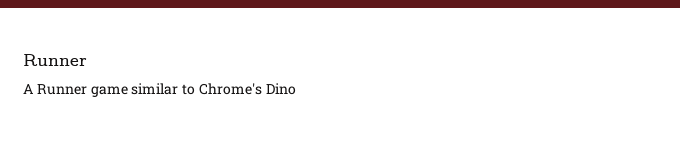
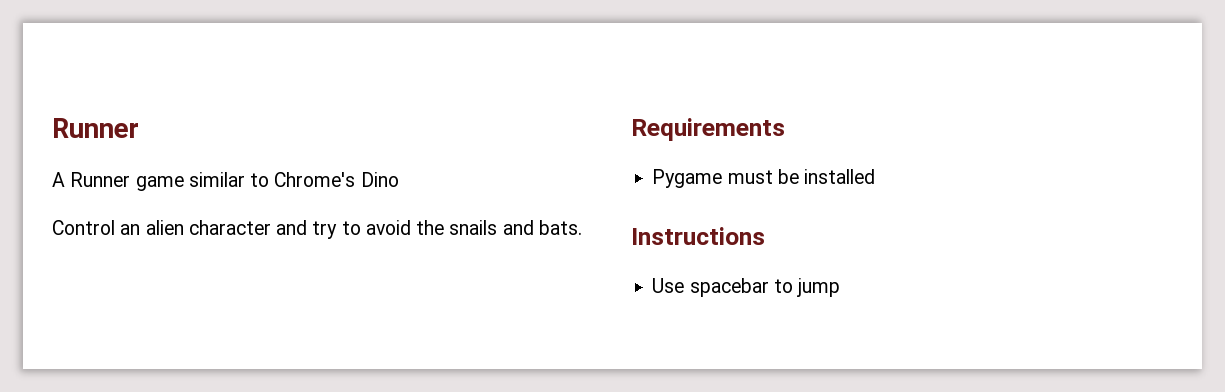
+ Control an alien character and try to avoid the snails and bats.
+ Requirements
+ Pygame must be installed
+ Instructions
+ Use spacebar to jump

